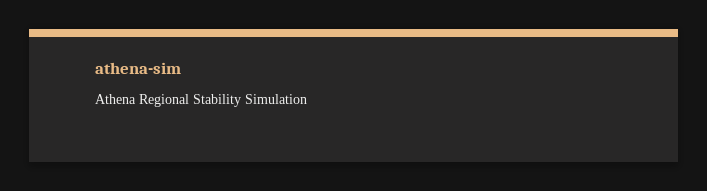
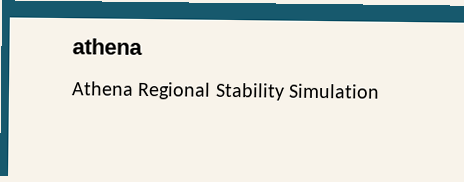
- athena-sim
+ athena

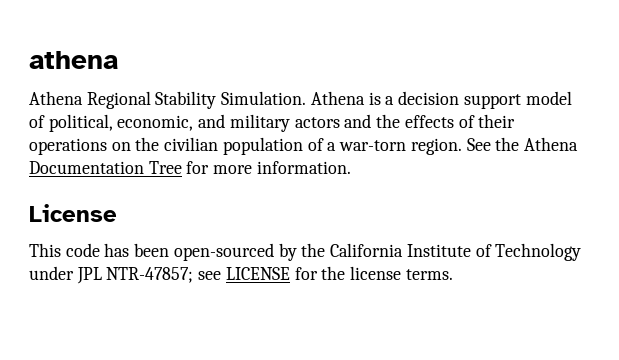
- Athena Regional Stability Simulation
+ Athena Regional Stability Simulation. Athena is a decision support model of political, economic, and military actors and the effects of their operations on the civilian population of a war-torn region. See the Athena Documentation Tree for more information.
+ License
+ This code has been open-sourced by the California Institute of Technology under JPL NTR-47857; see LICENSE for the license terms.

